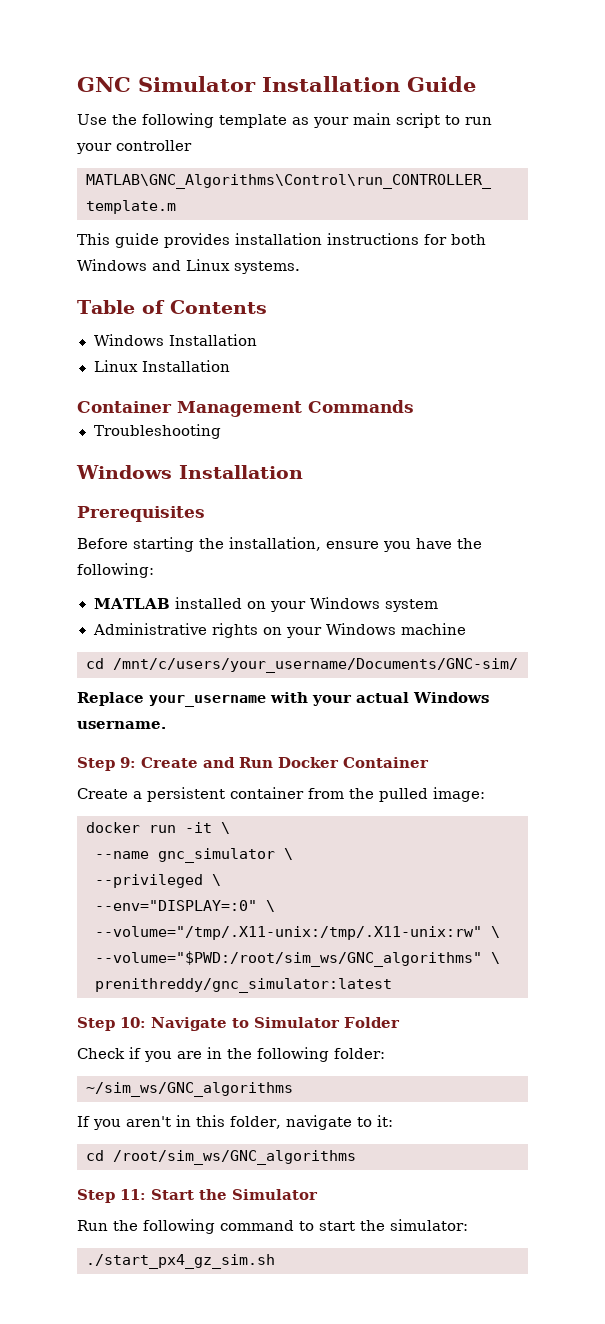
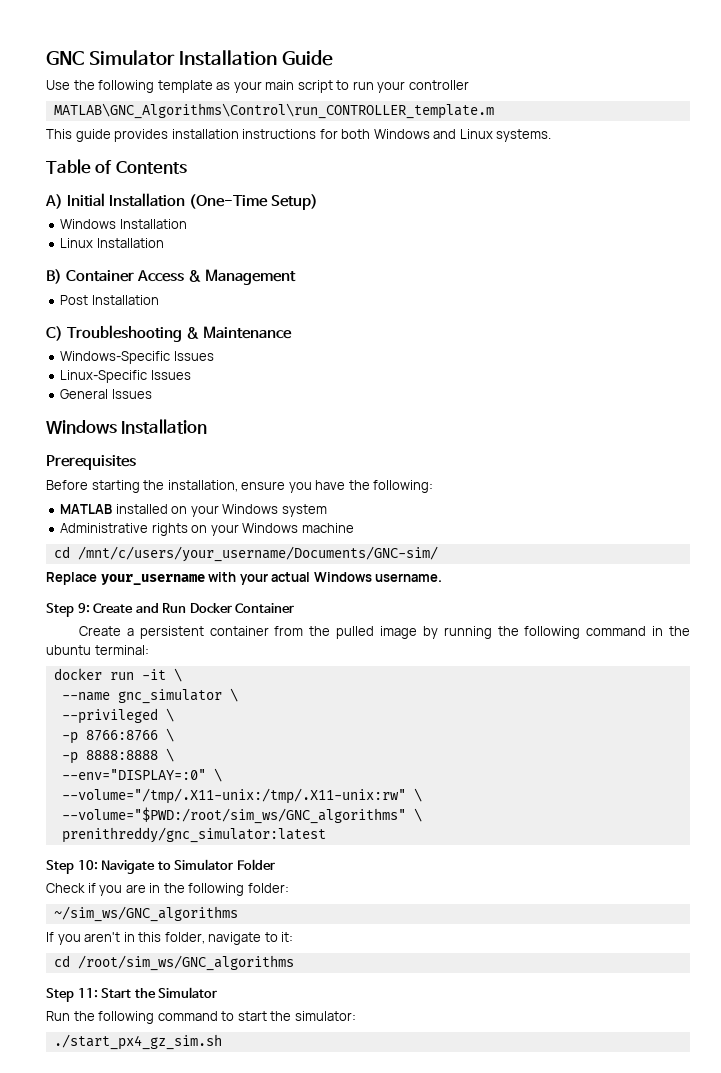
+ A) Initial Installation (One-Time Setup)
- Container Management Commands
- Troubleshooting
+ B) Container Access & Management
+ Post Installation
+ C) Troubleshooting & Maintenance
+ Windows-Specific Issues
+ Linux-Specific Issues
+ General Issues
- Create a persistent container from the pulled image:
+ Create a persistent container from the pulled image by running the following command in the ubuntu terminal:
+ -p 8766:8766 \
+ -p 8888:8888 \

